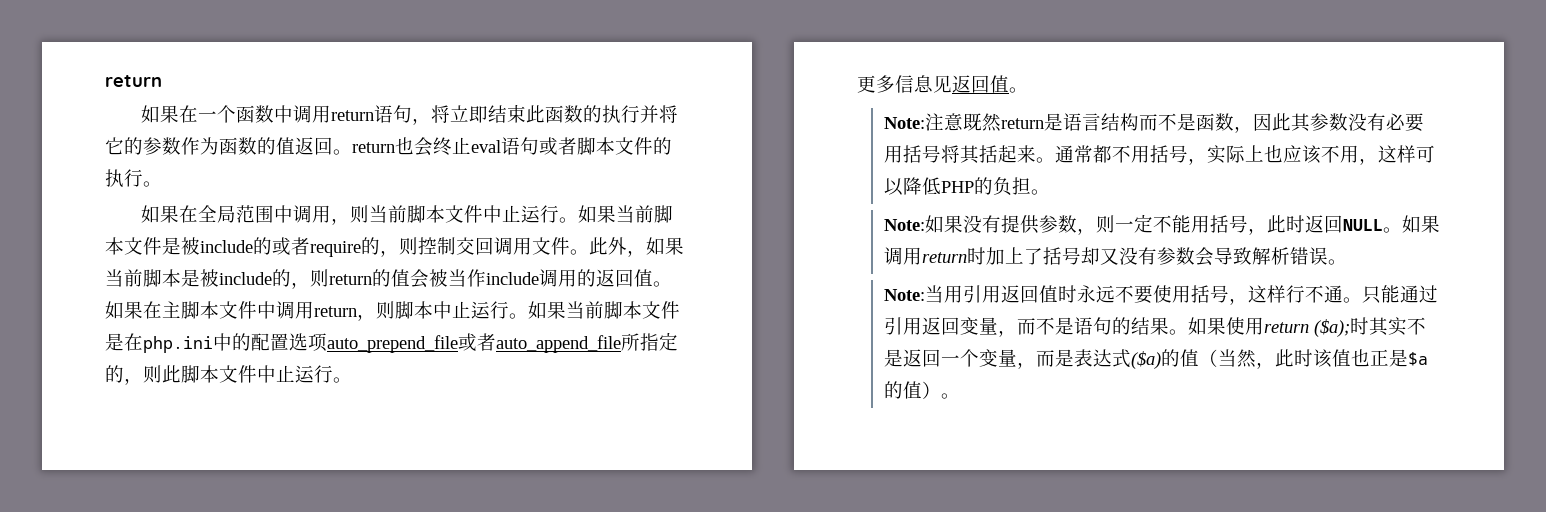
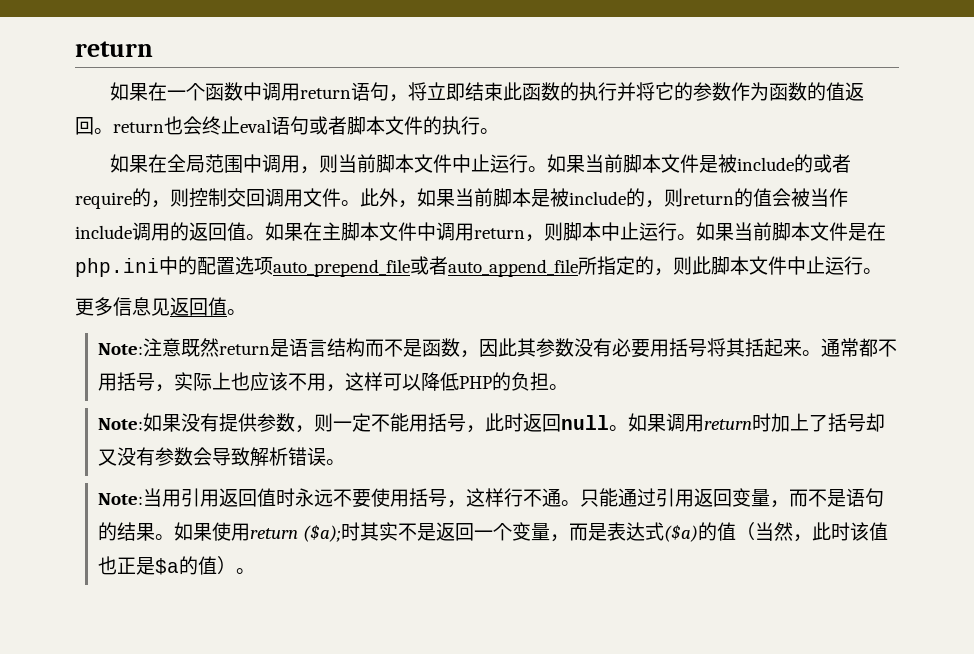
- Note:如果没有提供参数，则一定不能用括号，此时返回NULL。
+ Note:如果没有提供参数，则一定不能用括号，此时返回null。

